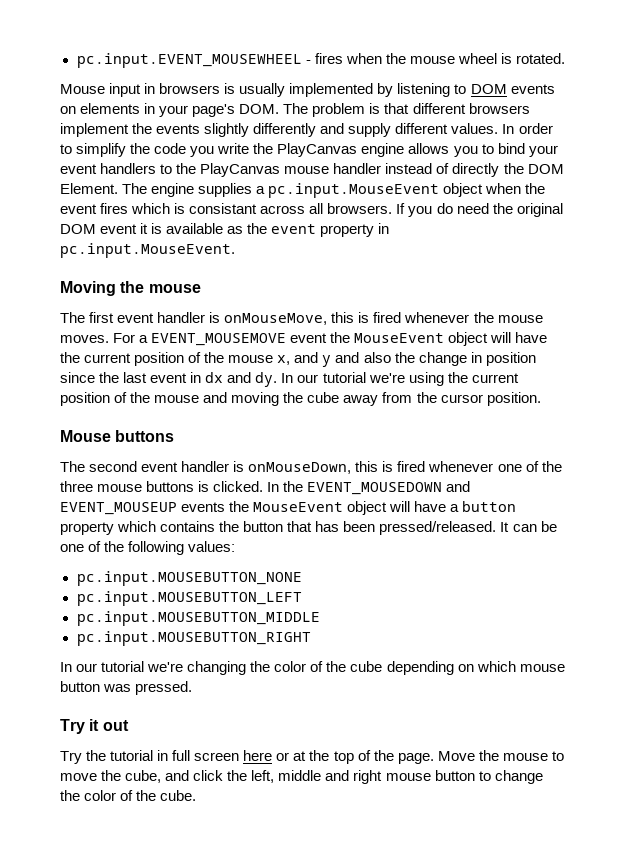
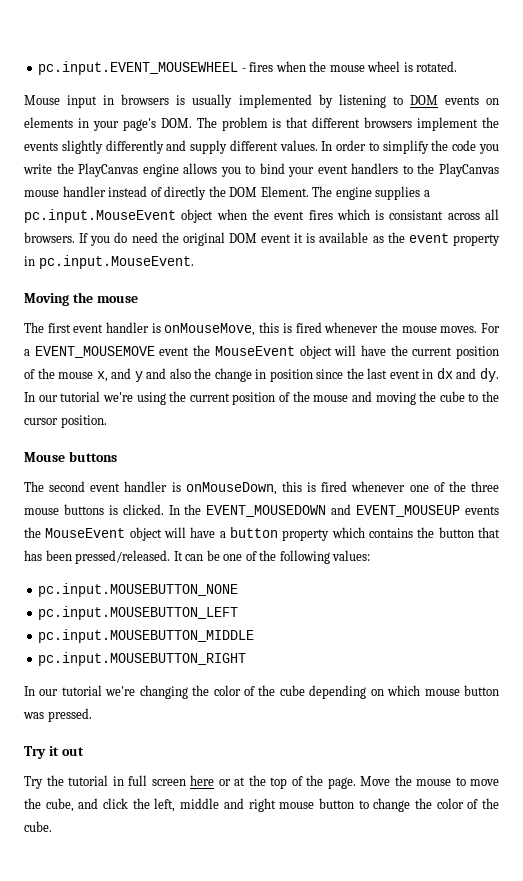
- In our tutorial we're using the current position of the mouse and moving the cube away from the cursor position.
+ In our tutorial we're using the current position of the mouse and moving the cube to the cursor position.

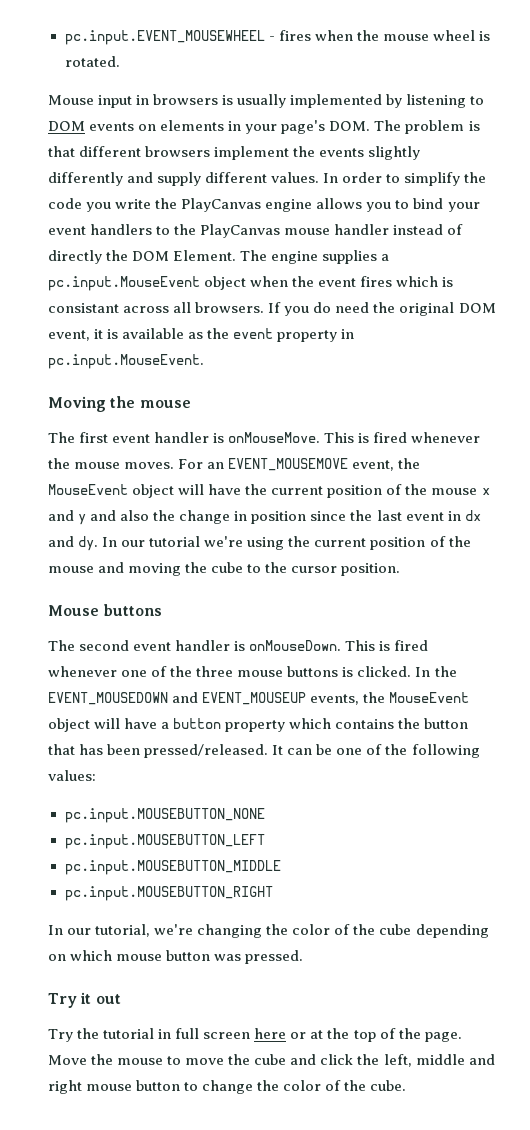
- If you do need the original DOM event it is available as the event property in pc.input.MouseEvent.
+ If you do need the original DOM event, it is available as the event property in pc.input.MouseEvent.
- The first event handler is onMouseMove, this is fired whenever the mouse moves.
+ The first event handler is onMouseMove. This is fired whenever the mouse moves.
- For a EVENT_MOUSEMOVE event the MouseEvent object will have the current position of the mouse x, and y and also the change in position since the last event in dx and dy.
+ For an EVENT_MOUSEMOVE event, the MouseEvent object will have the current position of the mouse x and y and also the change in position since the last event in dx and dy.
- The second event handler is onMouseDown, this is fired whenever one of the three mouse buttons is clicked.
+ The second event handler is onMouseDown. This is fired whenever one of the three mouse buttons is clicked.
- In the EVENT_MOUSEDOWN and EVENT_MOUSEUP events the MouseEvent object will have a button property which contains the button that has been pressed/released.
+ In the EVENT_MOUSEDOWN and EVENT_MOUSEUP events, the MouseEvent object will have a button property which contains the button that has been pressed/released.
- In our tutorial we're changing the color of the cube depending on which mouse button was pressed.
+ In our tutorial, we're changing the color of the cube depending on which mouse button was pressed.
- Move the mouse to move the cube, and click the left, middle and right mouse button to change the color of the cube.
+ Move the mouse to move the cube and click the left, middle and right mouse button to change the color of the cube.

